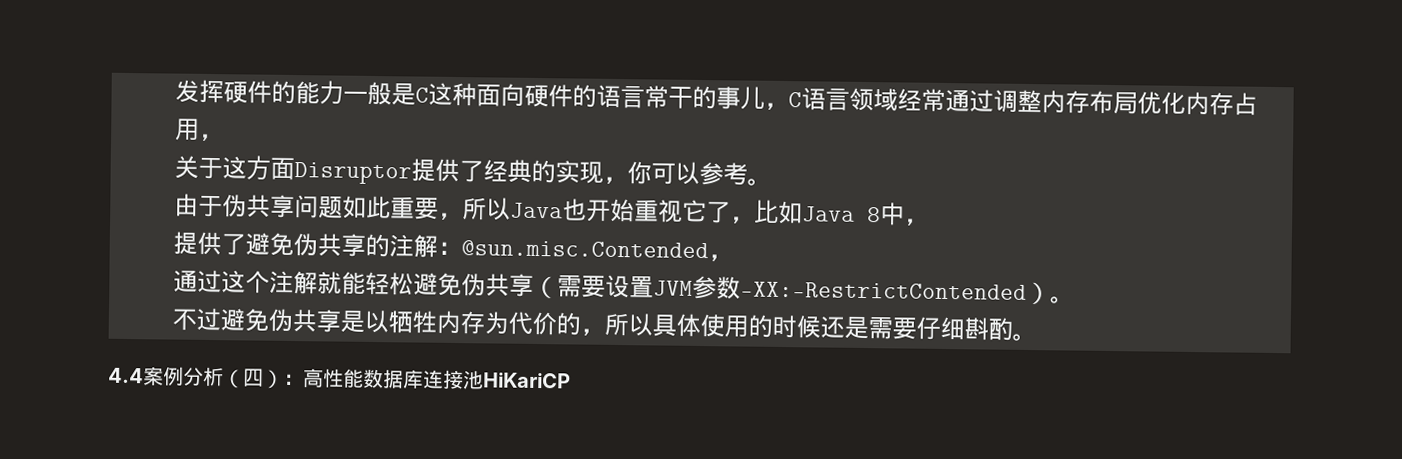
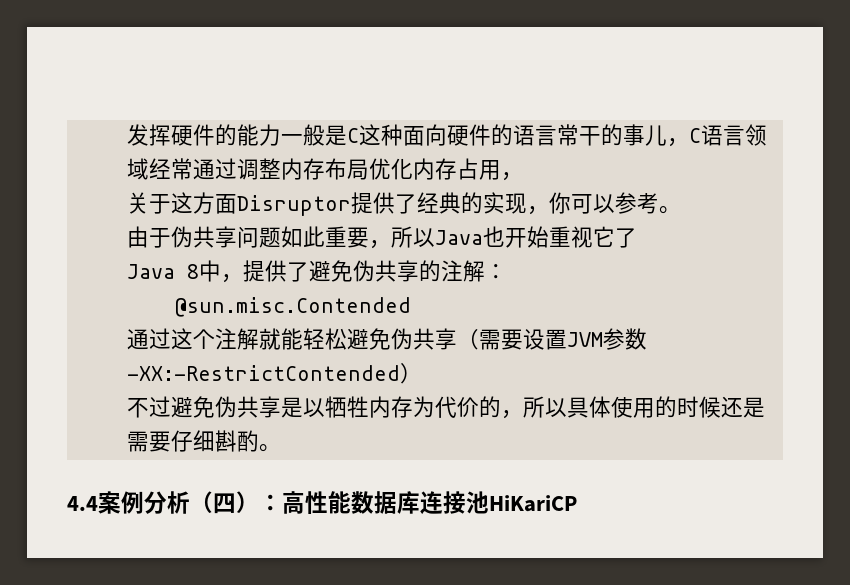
- 由于伪共享问题如此重要，所以Java也开始重视它了，⽐如Java 8中，
- 提供了避免伪共享的注解：@sun.misc.Contended，
+ 由于伪共享问题如此重要，所以Java也开始重视它了
+ Java 8中，提供了避免伪共享的注解：
+ @sun.misc.Contended
- 通过这个注解就能轻松避免伪共享（需要设置JVM参数-XX:-RestrictContended）。
+ 通过这个注解就能轻松避免伪共享（需要设置JVM参数-XX:-RestrictContended）

